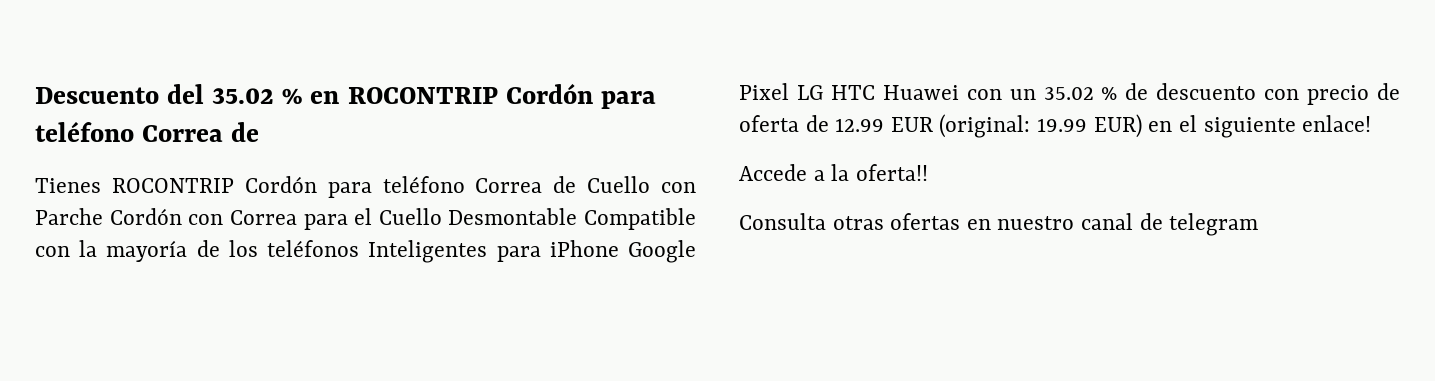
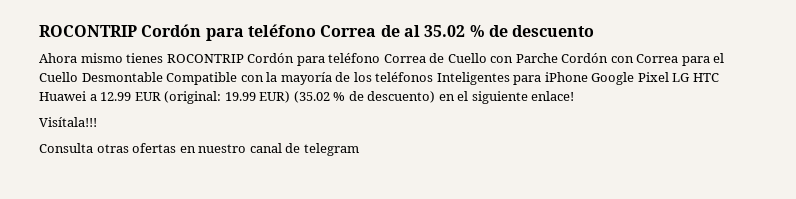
- Descuento del 35.02 % en ROCONTRIP Cordón para teléfono Correa de
- Tienes ROCONTRIP Cordón para teléfono Correa de Cuello con Parche Cordón con Correa para el Cuello Desmontable Compatible con la mayoría de los teléfonos Inteligentes para iPhone Google Pixel LG HTC Huawei con un 35.02 % de descuento con precio de oferta de 12.99 EUR (original: 19.99 EUR) en el siguiente enlace!
+ ROCONTRIP Cordón para teléfono Correa de al 35.02 % de descuento
+ Ahora mismo tienes ROCONTRIP Cordón para teléfono Correa de Cuello con Parche Cordón con Correa para el Cuello Desmontable Compatible con la mayoría de los teléfonos Inteligentes para iPhone Google Pixel LG HTC Huawei a 12.99 EUR (original: 19.99 EUR) (35.02 % de descuento) en el siguiente enlace!
- Accede a la oferta!!
+ Visítala!!!

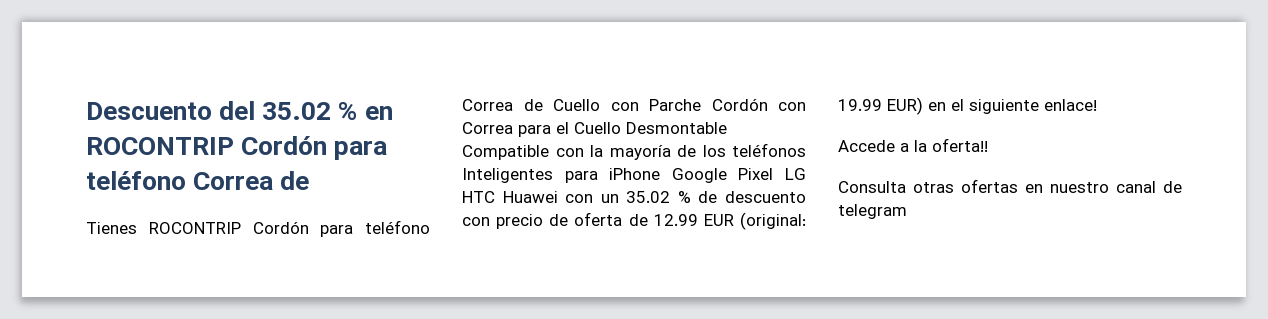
- ROCONTRIP Cordón para teléfono Correa de al 35.02 % de descuento
- Ahora mismo tienes ROCONTRIP Cordón para teléfono Correa de Cuello con Parche Cordón con Correa para el Cuello Desmontable Compatible con la mayoría de los teléfonos Inteligentes para iPhone Google Pixel LG HTC Huawei a 12.99 EUR (original: 19.99 EUR) (35.02 % de descuento) en el siguiente enlace!
+ Descuento del 35.02 % en ROCONTRIP Cordón para teléfono Correa de
+ Tienes ROCONTRIP Cordón para teléfono Correa de Cuello con Parche Cordón con Correa para el Cuello Desmontable Compatible con la mayoría de los teléfonos Inteligentes para iPhone Google Pixel LG HTC Huawei con un 35.02 % de descuento con precio de oferta de 12.99 EUR (original: 19.99 EUR) en el siguiente enlace!
- Visítala!!!
+ Accede a la oferta!!

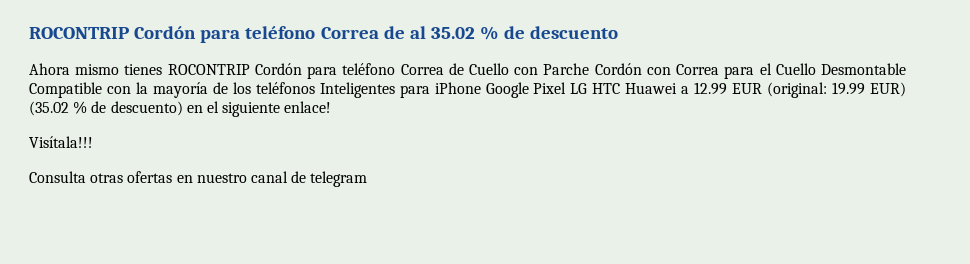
- Descuento del 35.02 % en ROCONTRIP Cordón para teléfono Correa de
- Tienes ROCONTRIP Cordón para teléfono Correa de Cuello con Parche Cordón con Correa para el Cuello Desmontable Compatible con la mayoría de los teléfonos Inteligentes para iPhone Google Pixel LG HTC Huawei con un 35.02 % de descuento con precio de oferta de 12.99 EUR (original: 19.99 EUR) en el siguiente enlace!
+ ROCONTRIP Cordón para teléfono Correa de al 35.02 % de descuento
+ Ahora mismo tienes ROCONTRIP Cordón para teléfono Correa de Cuello con Parche Cordón con Correa para el Cuello Desmontable Compatible con la mayoría de los teléfonos Inteligentes para iPhone Google Pixel LG HTC Huawei a 12.99 EUR (original: 19.99 EUR) (35.02 % de descuento) en el siguiente enlace!
- Accede a la oferta!!
+ Visítala!!!

